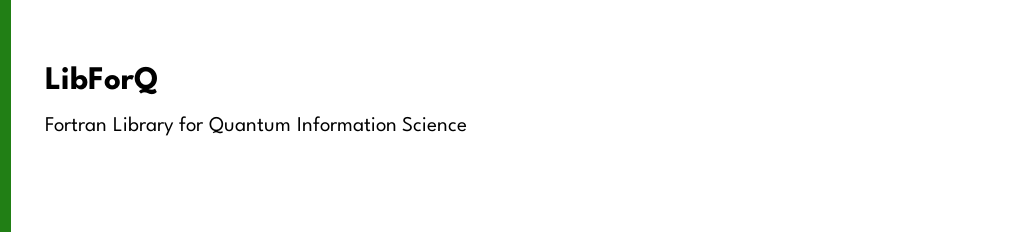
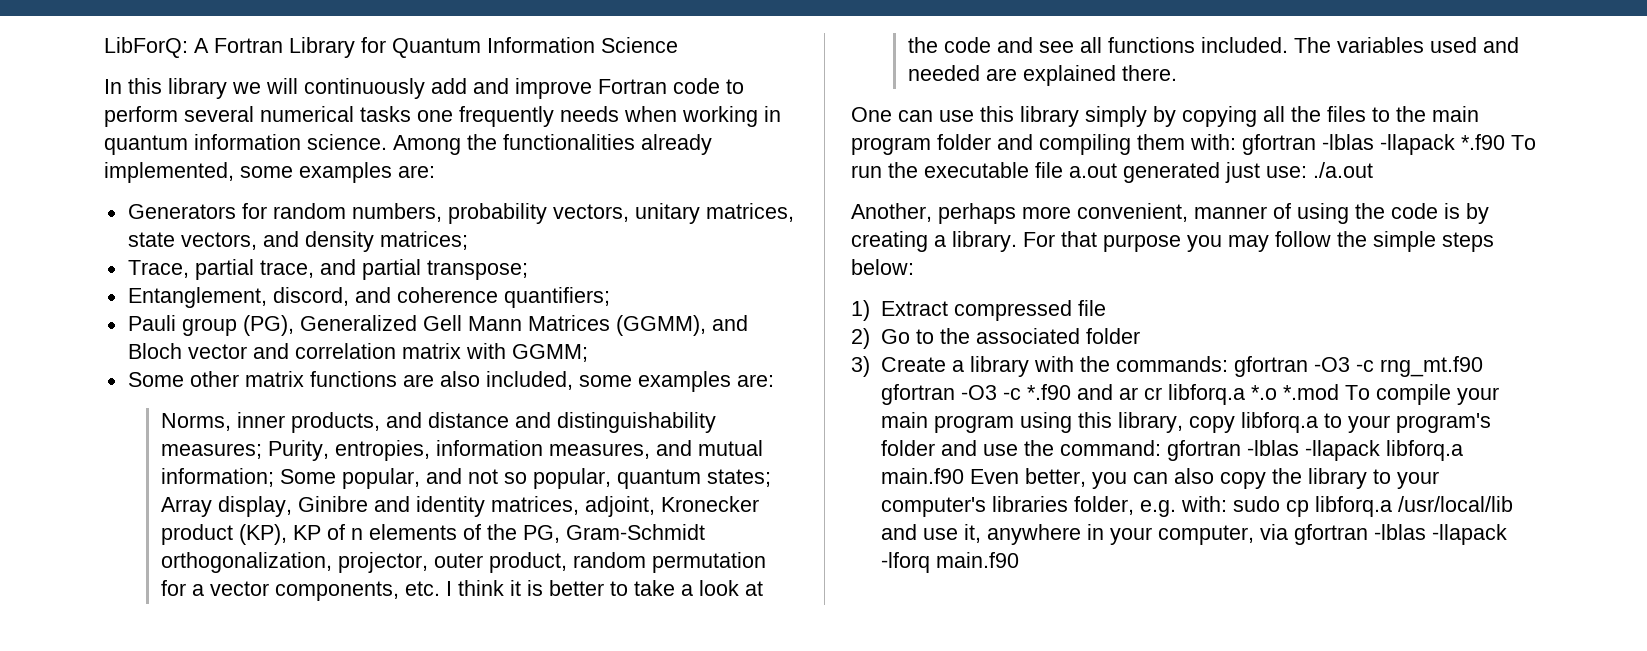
- LibForQ
- Fortran Library for Quantum Information Science
+ LibForQ: A Fortran Library for Quantum Information Science
+ In this library we will continuously add and improve Fortran code to perform several numerical tasks one frequently needs when working in quantum information science. Among the functionalities already implemented, some examples are:
+ Generators for random numbers, probability vectors, unitary matrices, state vectors, and density matrices;
+ Trace, partial trace, and partial transpose;
+ Entanglement, discord, and coherence quantifiers;
+ Pauli group (PG), Generalized Gell Mann Matrices (GGMM), and Bloch vector and correlation matrix with GGMM;
+ Some other matrix functions are also included, some examples are:
+ Norms, inner products, and distance and distinguishability measures; Purity, entropies, information measures, and mutual information; Some popular, and not so popular, quantum states; Array display, Ginibre and identity matrices, adjoint, Kronecker product (KP), KP of n elements of the PG, Gram-Schmidt orthogonalization, projector, outer product, random permutation for a vector components, etc. I think it is better to take a look at the code and see all functions included. The variables used and needed are explained there.
+ One can use this library simply by copying all the files to the main program folder and compiling them with: gfortran -lblas -llapack *.f90 To run the executable file a.out generated just use: ./a.out
+ Another, perhaps more convenient, manner of using the code is by creating a library. For that purpose you may follow the simple steps below:
+ 1) Extract compressed file
+ 2) Go to the associated folder
+ 3) Create a library with the commands: gfortran -O3 -c rng_mt.f90 gfortran -O3 -c *.f90 and ar cr libforq.a *.o *.mod To compile your main program using this library, copy libforq.a to your program's folder and use the command: gfortran -lblas -llapack libforq.a main.f90 Even better, you can also copy the library to your computer's libraries folder, e.g. with: sudo cp libforq.a /usr/local/lib and use it, anywhere in your computer, via gfortran -lblas -llapack -lforq main.f90

